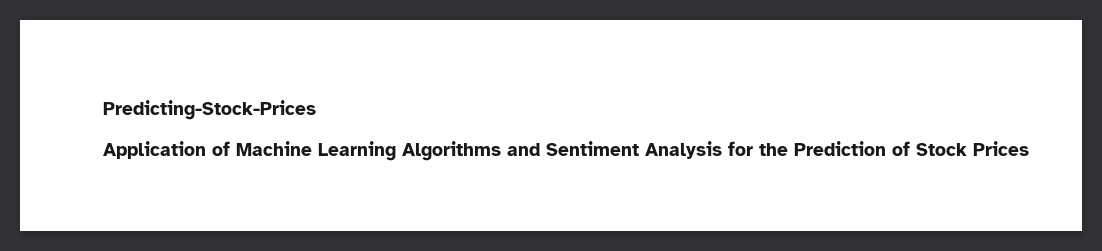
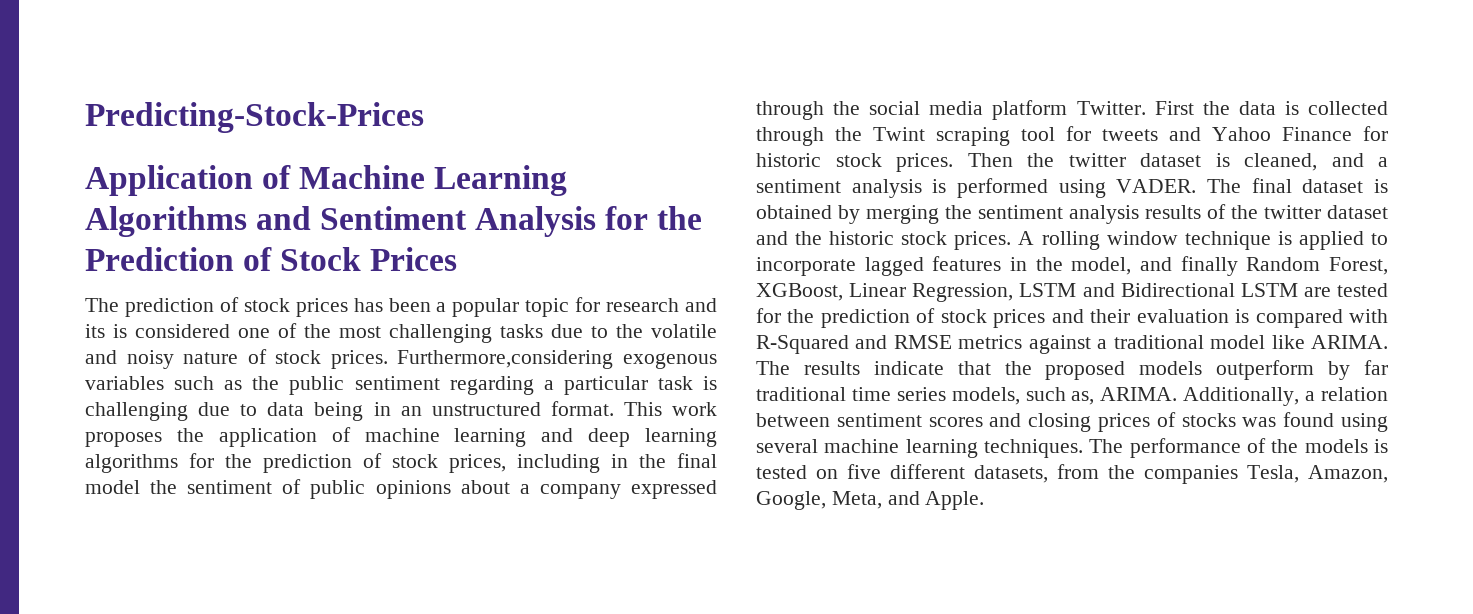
+ The prediction of stock prices has been a popular topic for research and its is considered one of the most challenging tasks due to the volatile and noisy nature of stock prices. Furthermore,considering exogenous variables such as the public sentiment regarding a particular task is challenging due to data being in an unstructured format. This work proposes the application of machine learning and deep learning algorithms for the prediction of stock prices, including in the final model the sentiment of public opinions about a company expressed through the social media platform Twitter. First the data is collected through the Twint scraping tool for tweets and Yahoo Finance for historic stock prices. Then the twitter dataset is cleaned, and a sentiment analysis is performed using VADER. The final dataset is obtained by merging the sentiment analysis results of the twitter dataset and the historic stock prices. A rolling window technique is applied to incorporate lagged features in the model, and finally Random Forest, XGBoost, Linear Regression, LSTM and Bidirectional LSTM are tested for the prediction of stock prices and their evaluation is compared with R-Squared and RMSE metrics against a traditional model like ARIMA. The results indicate that the proposed models outperform by far traditional time series models, such as, ARIMA. Additionally, a relation between sentiment scores and closing prices of stocks was found using several machine learning techniques. The performance of the models is tested on five different datasets, from the companies Tesla, Amazon, Google, Meta, and Apple.

